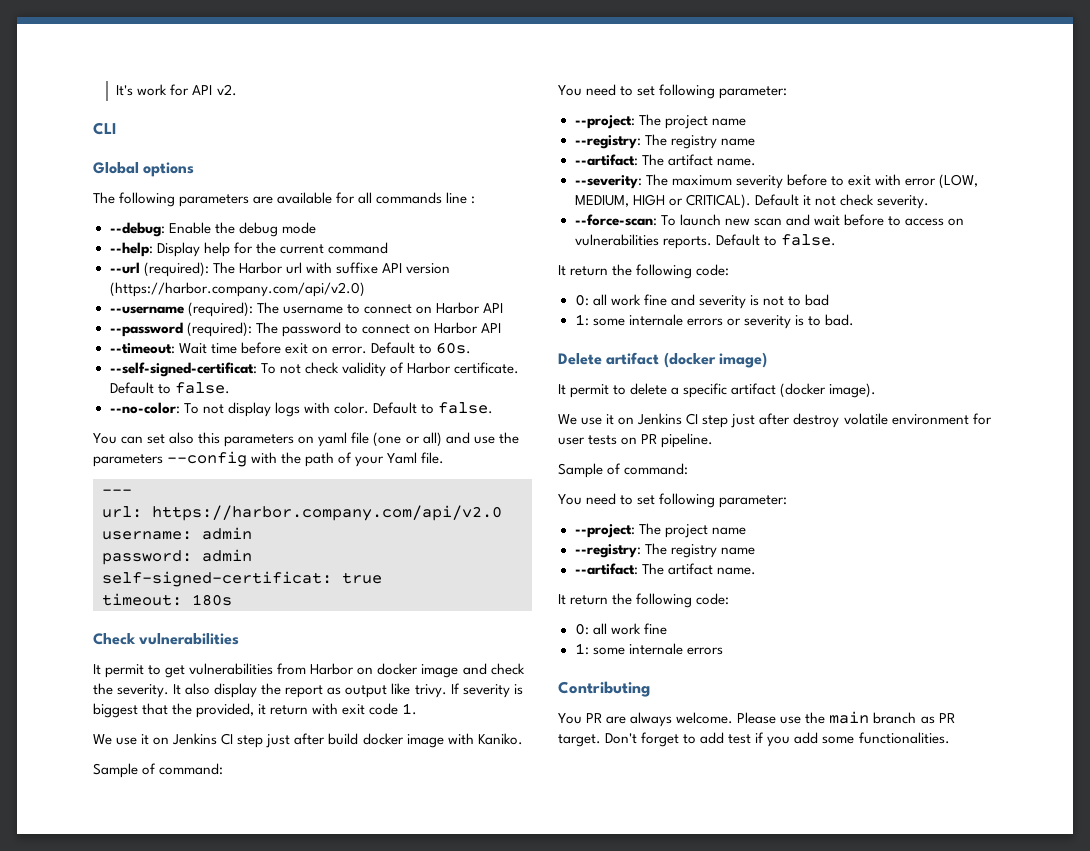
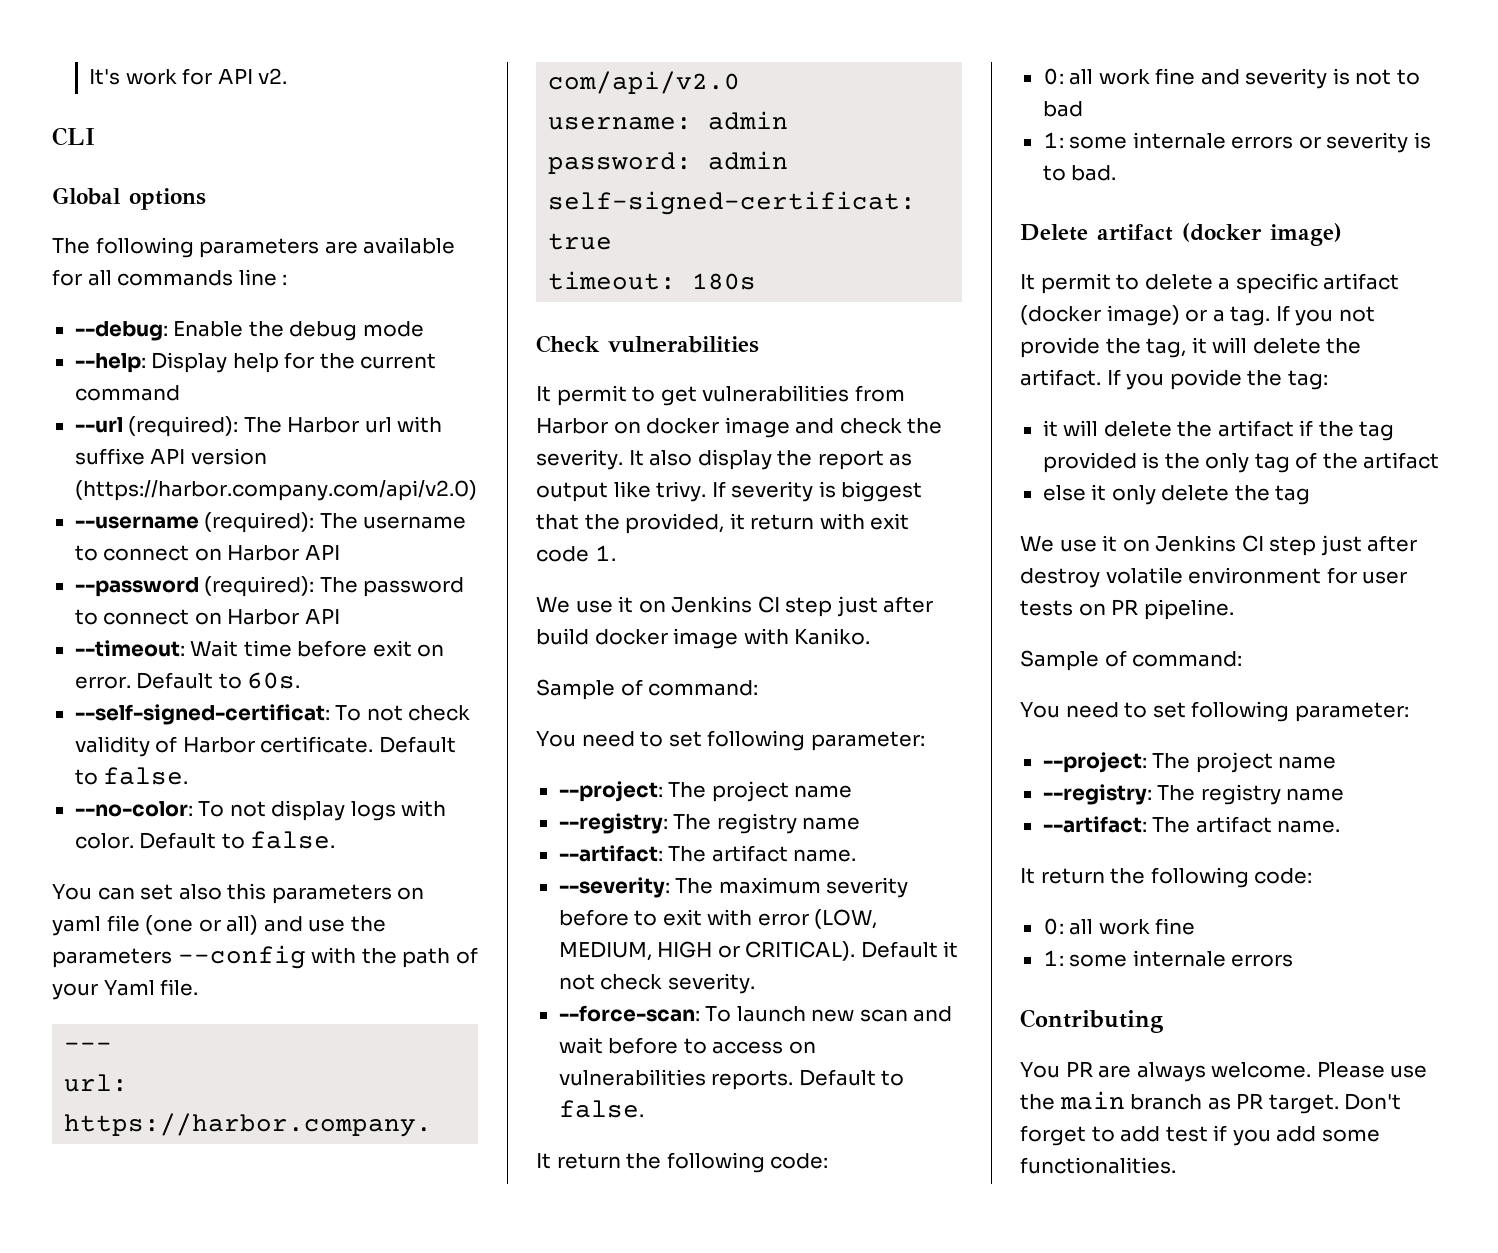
- It permit to delete a specific artifact (docker image).
+ It permit to delete a specific artifact (docker image) or a tag. If you not provide the tag, it will delete the artifact. If you povide the tag:
+ it will delete the artifact if the tag provided is the only tag of the artifact
+ else it only delete the tag

